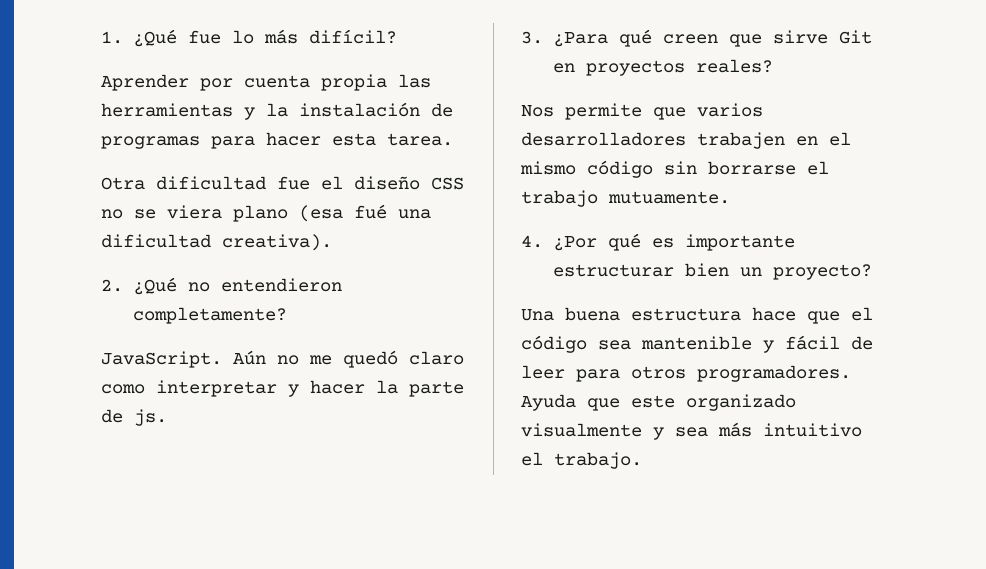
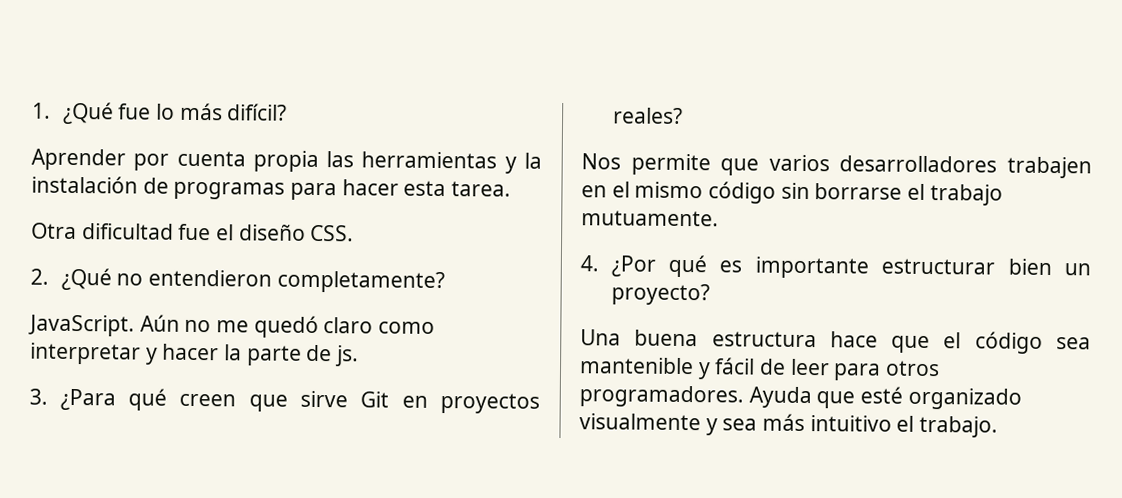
- Otra dificultad fue el diseño CSS no se viera plano (esa fué una dificultad creativa).
+ Otra dificultad fue el diseño CSS.
- Ayuda que este organizado visualmente y sea más intuitivo el trabajo.
+ Ayuda que esté organizado visualmente y sea más intuitivo el trabajo.

